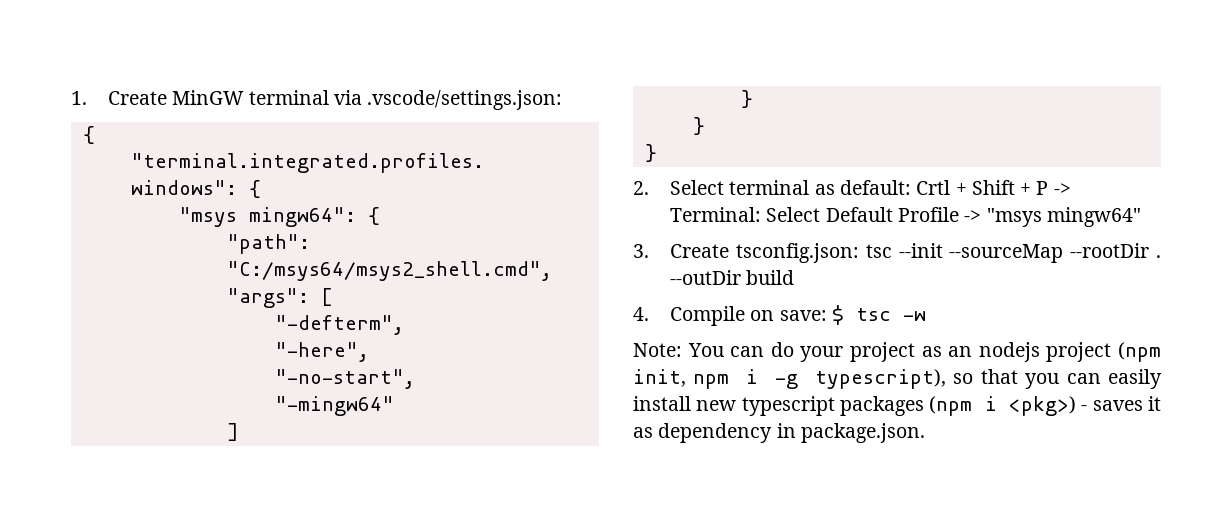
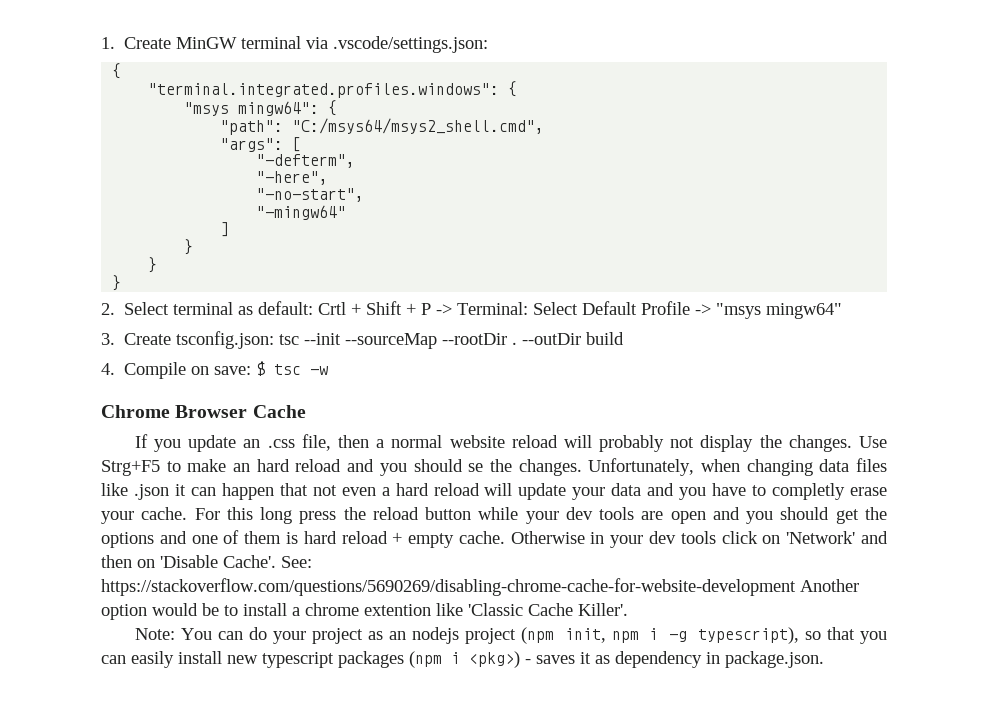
+ Chrome Browser Cache
+ If you update an .css file, then a normal website reload will probably not display the changes. Use Strg+F5 to make an hard reload and you should se the changes. Unfortunately, when changing data files like .json it can happen that not even a hard reload will update your data and you have to completly erase your cache. For this long press the reload button while your dev tools are open and you should get the options and one of them is hard reload + empty cache. Otherwise in your dev tools click on 'Network' and then on 'Disable Cache'. See: https://stackoverflow.com/questions/5690269/disabling-chrome-cache-for-website-development Another option would be to install a chrome extention like 'Classic Cache Killer'.

